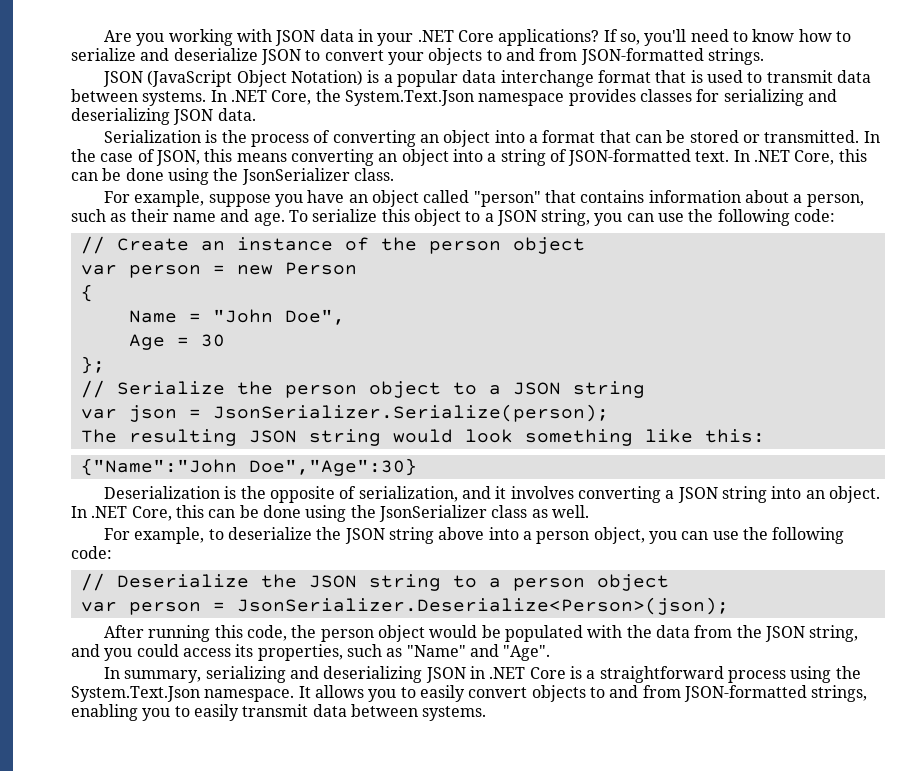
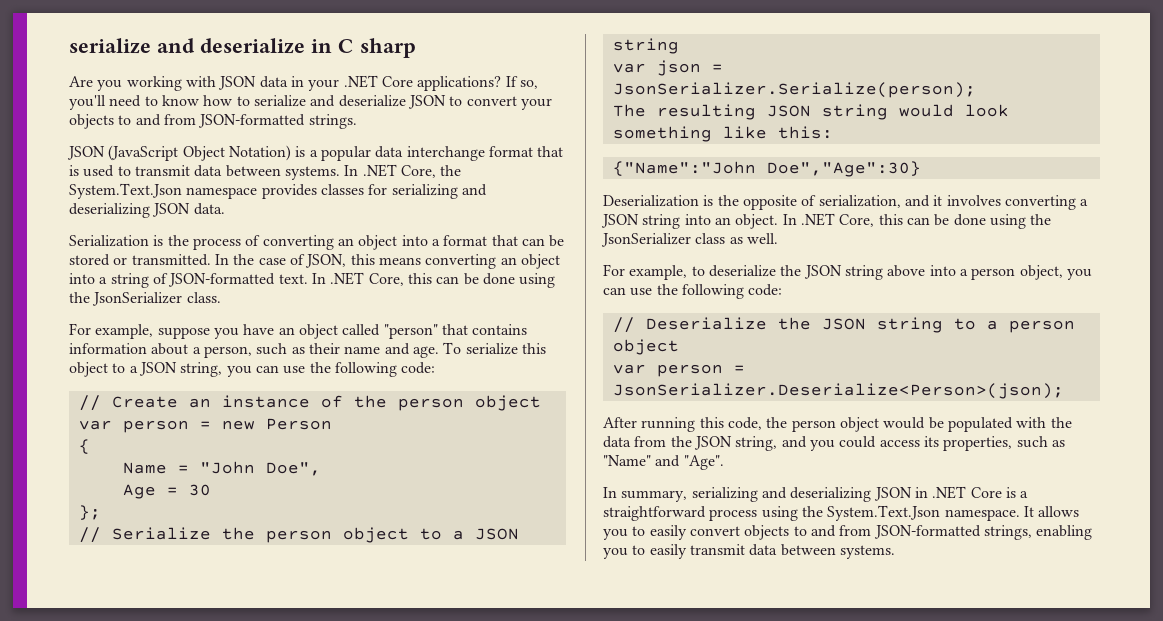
+ serialize and deserialize in C sharp

